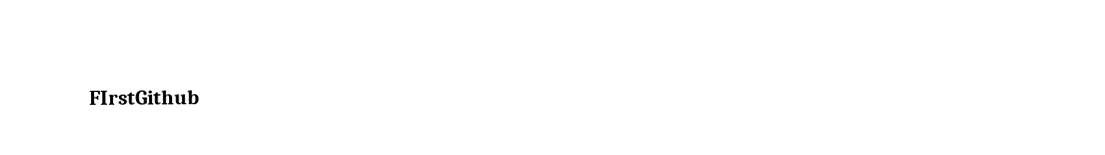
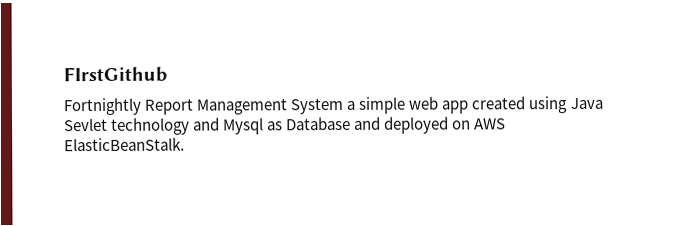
+ Fortnightly Report Management System a simple web app created using Java Sevlet technology and Mysql as Database and deployed on AWS ElasticBeanStalk.

